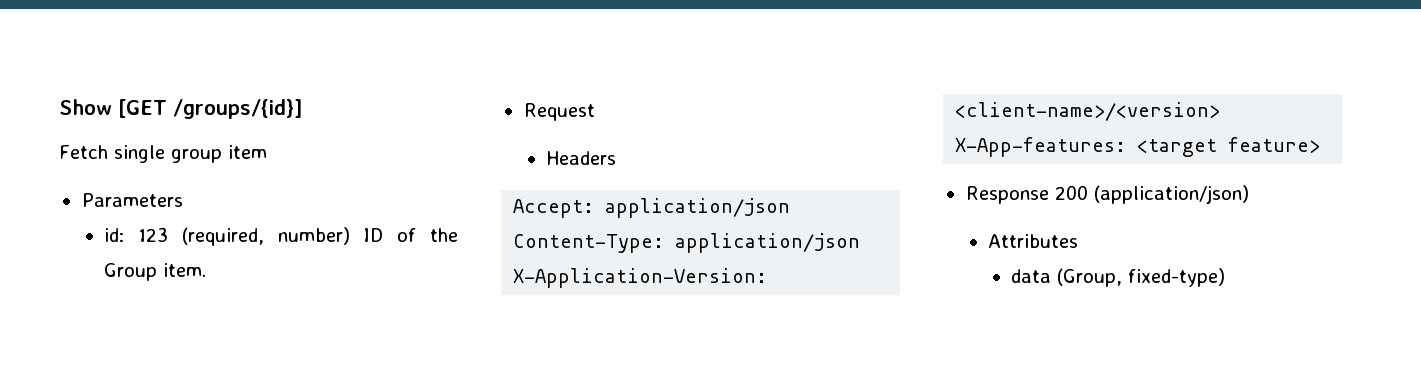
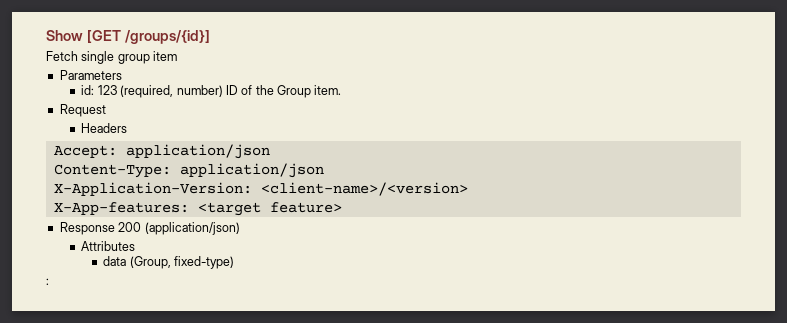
+ :

